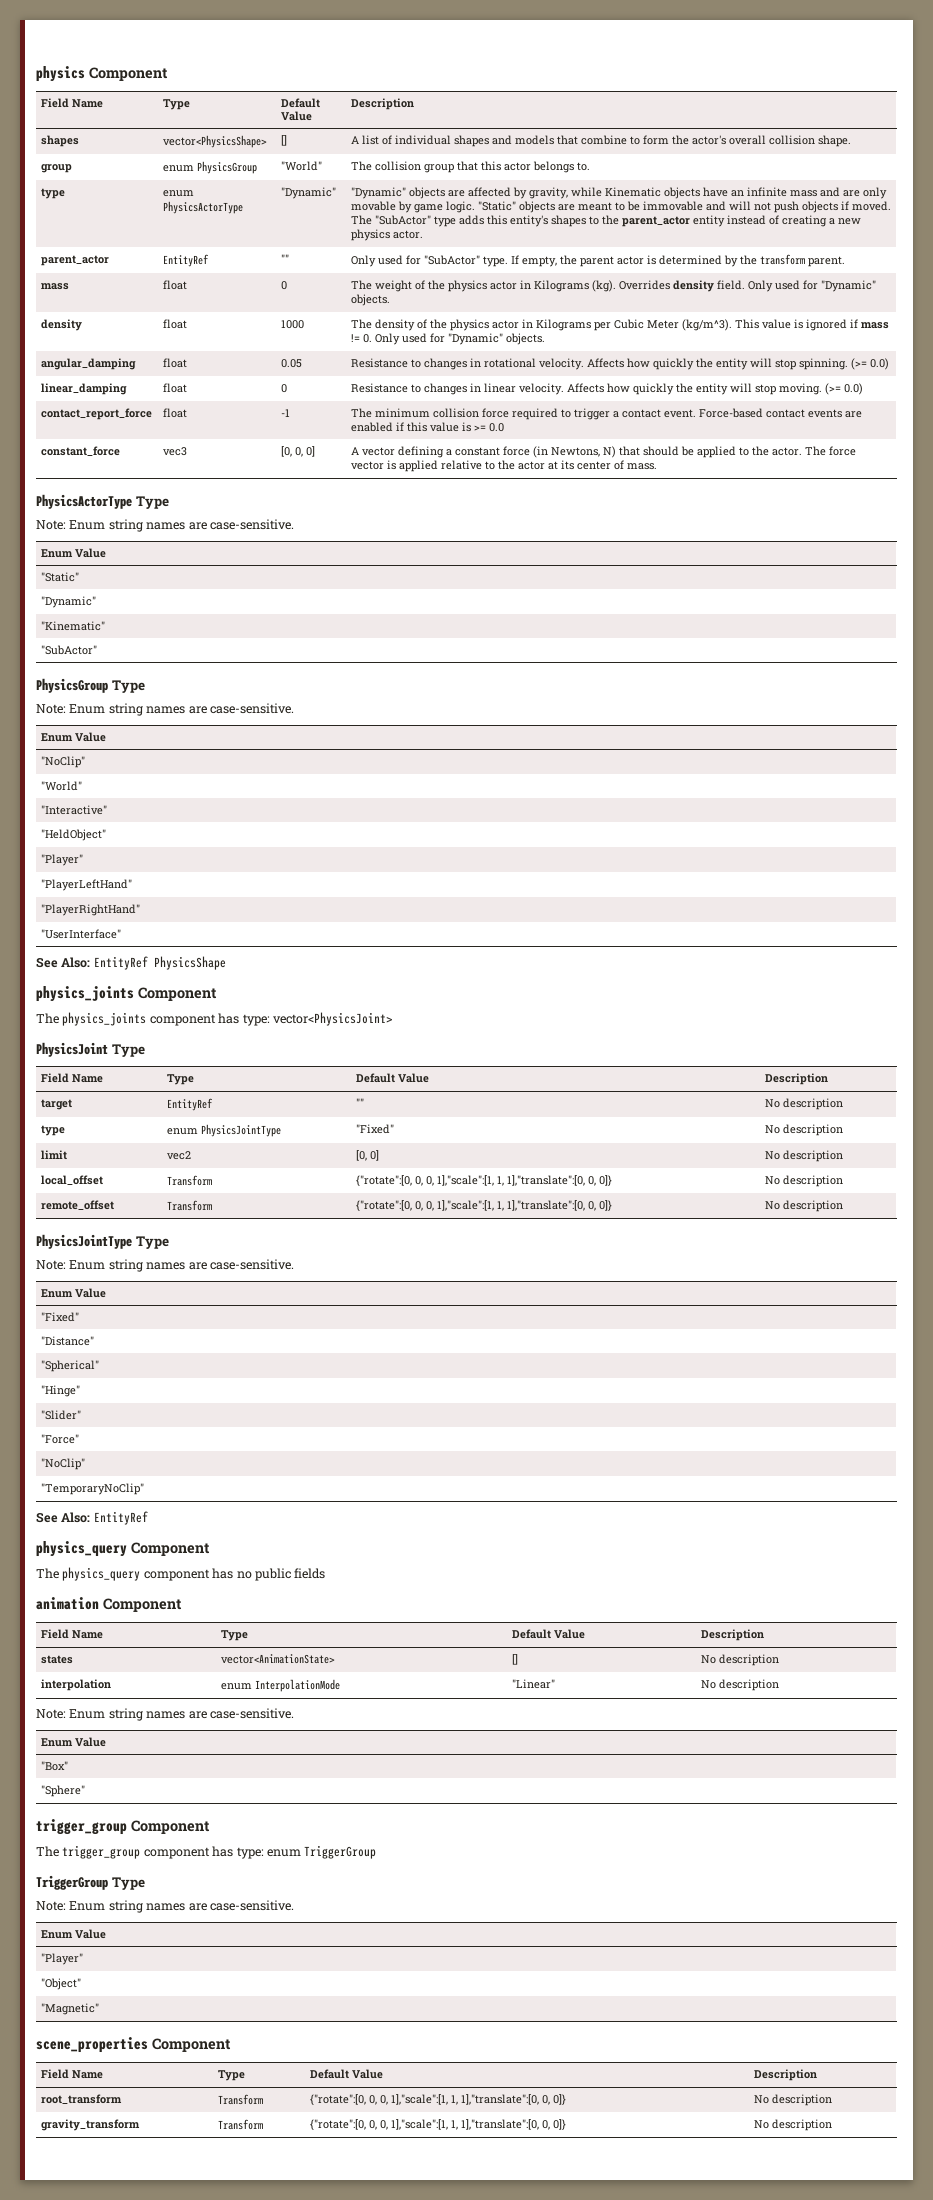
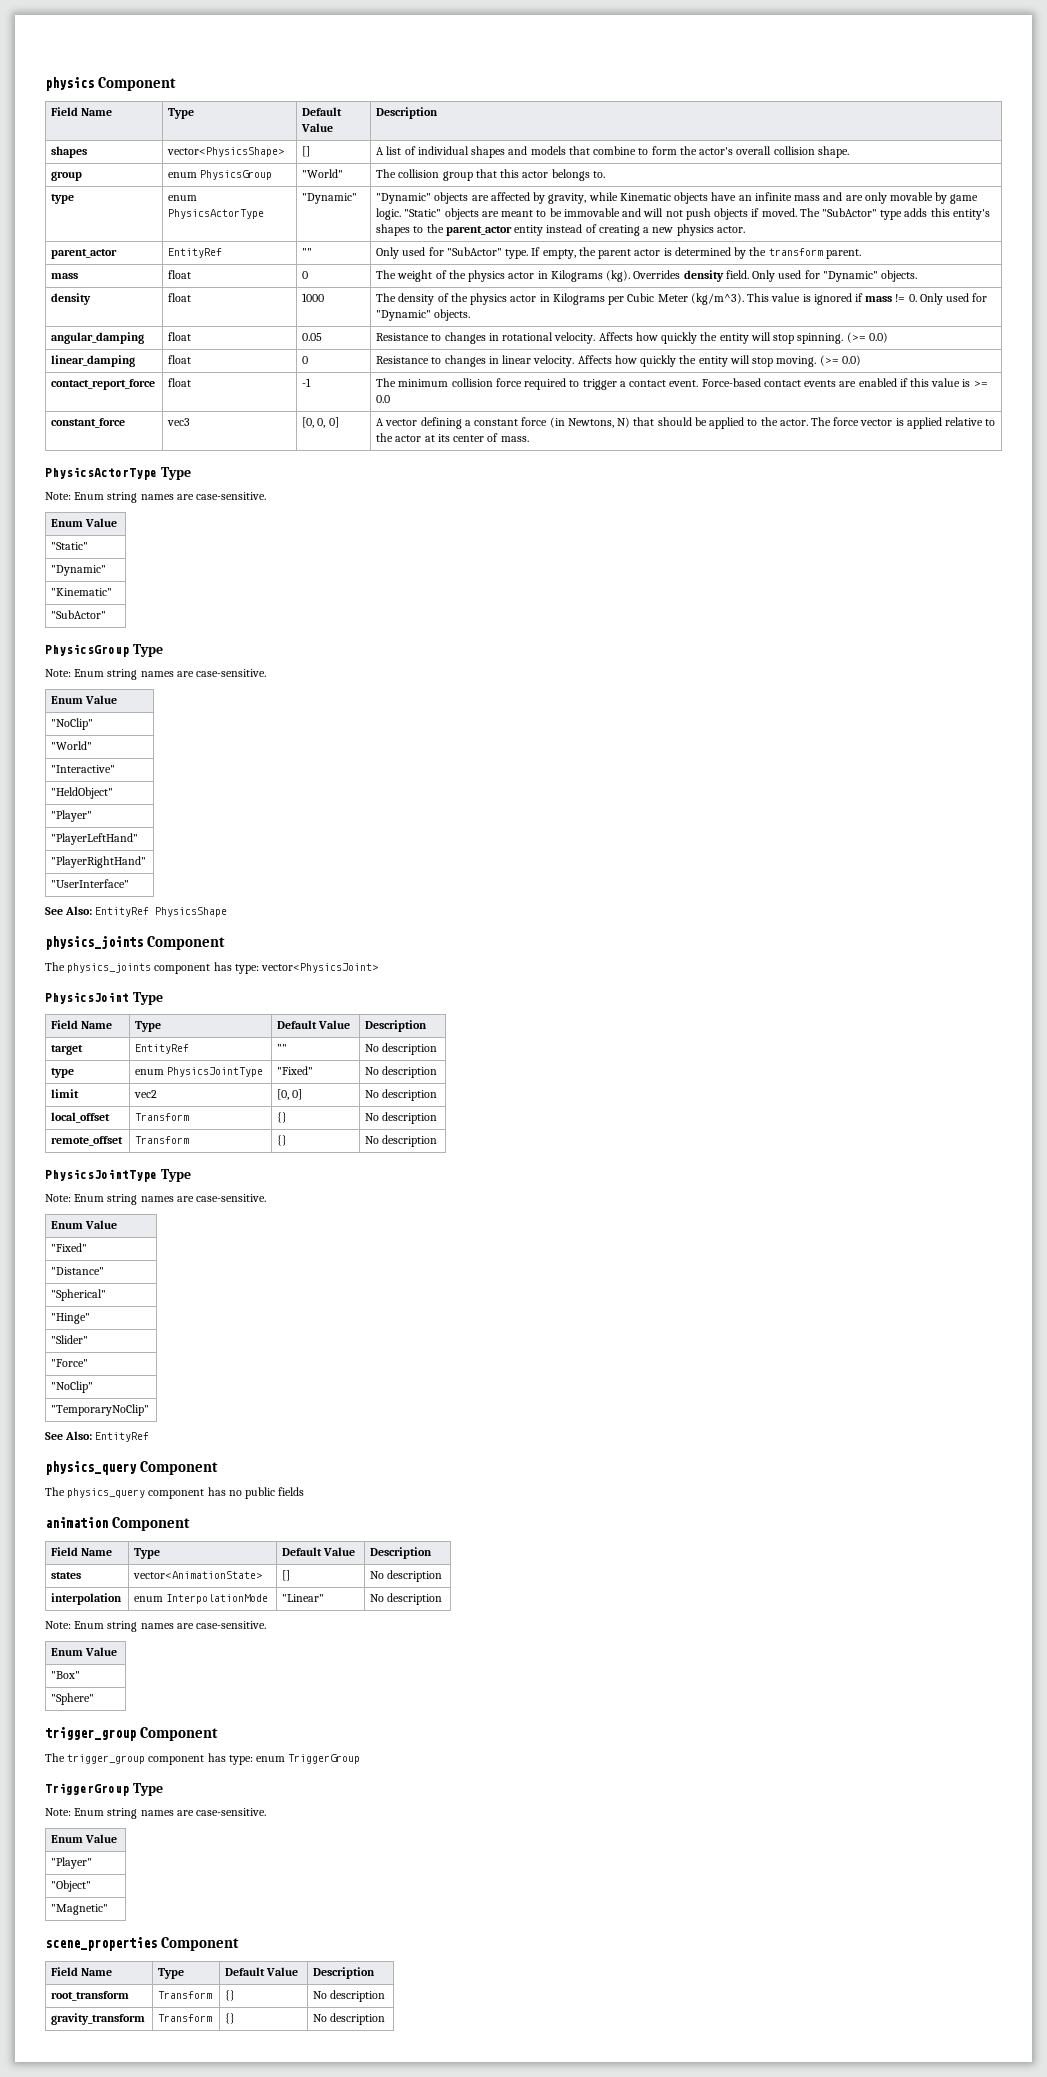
- local_offset | Transform | {"rotate":[0, 0, 0, 1],"scale":[1, 1, 1],"translate":[0, 0, 0]} | No description
- remote_offset | Transform | {"rotate":[0, 0, 0, 1],"scale":[1, 1, 1],"translate":[0, 0, 0]} | No description
+ local_offset | Transform | {} | No description
+ remote_offset | Transform | {} | No description
- root_transform | Transform | {"rotate":[0, 0, 0, 1],"scale":[1, 1, 1],"translate":[0, 0, 0]} | No description
- gravity_transform | Transform | {"rotate":[0, 0, 0, 1],"scale":[1, 1, 1],"translate":[0, 0, 0]} | No description
+ root_transform | Transform | {} | No description
+ gravity_transform | Transform | {} | No description

